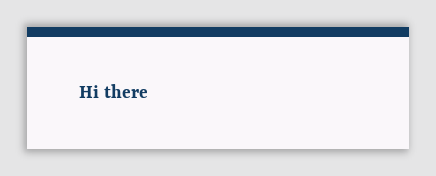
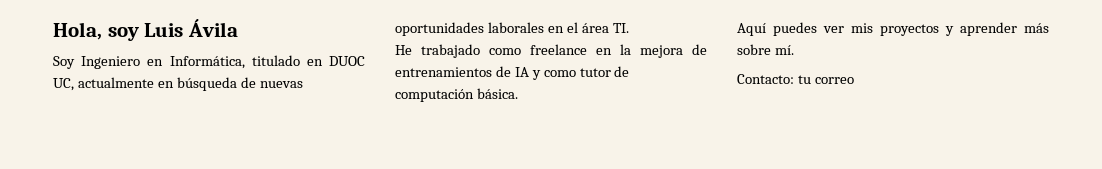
- Hi there
+ Hola, soy Luis Ávila
+ Soy Ingeniero en Informática, titulado en DUOC UC, actualmente en búsqueda de nuevas oportunidades laborales en el área TI.
+ He trabajado como freelance en la mejora de entrenamientos de IA y como tutor de computación básica.
+ Aquí puedes ver mis proyectos y aprender más sobre mí.
+ Contacto: tu correo

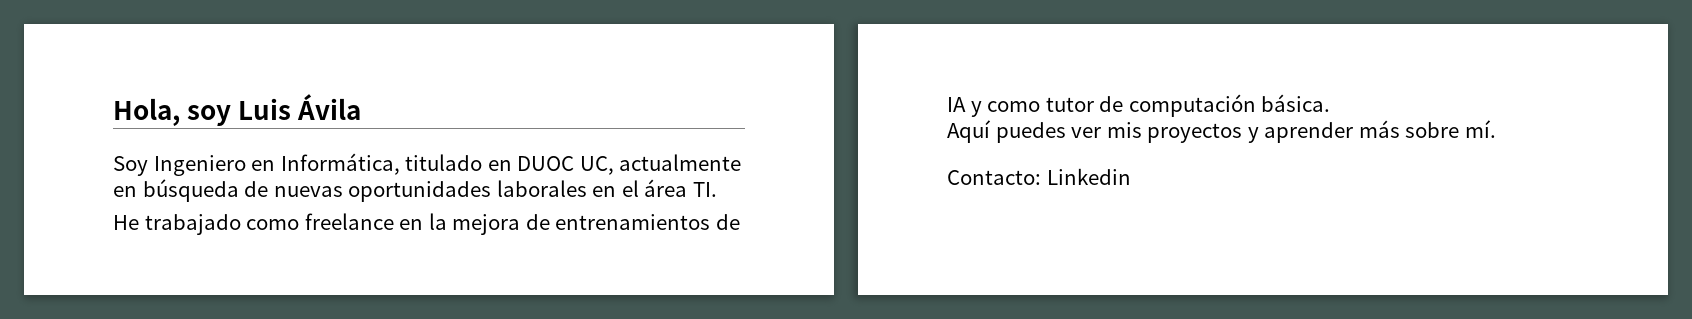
- Contacto: tu correo
+ Contacto: Linkedin

